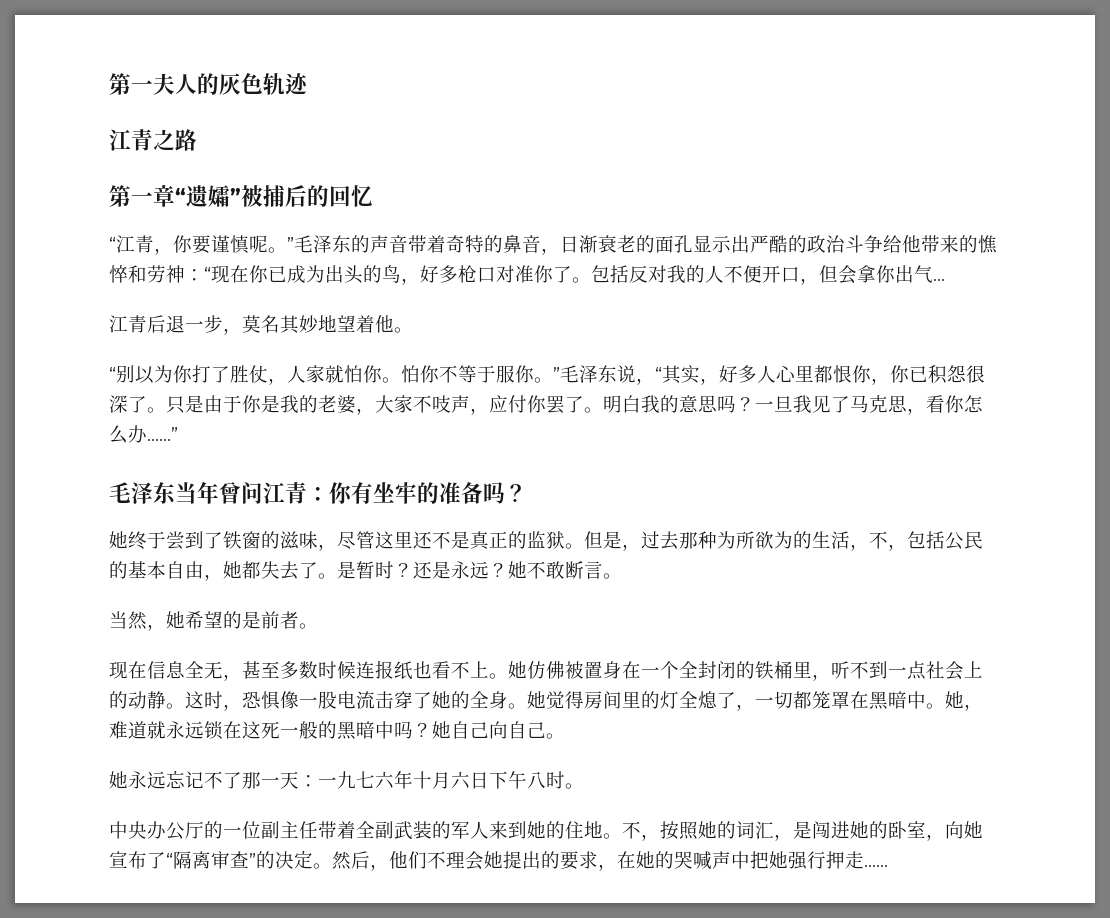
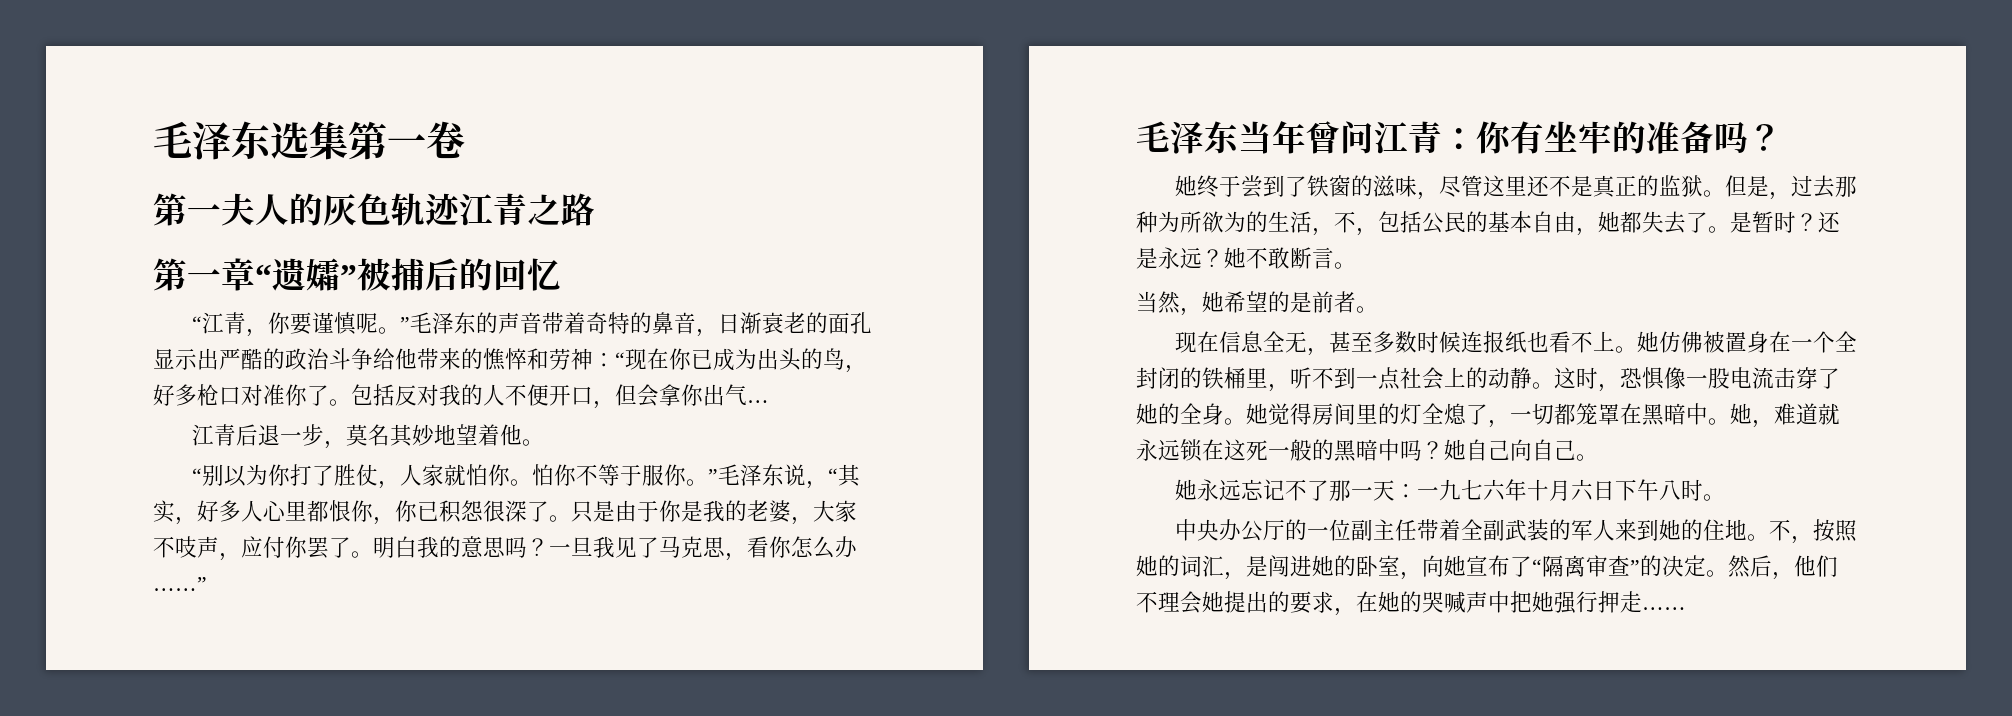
+ 毛泽东选集第一卷
- 第一夫人的灰色轨迹
- 江青之路
+ 第一夫人的灰色轨迹江青之路

